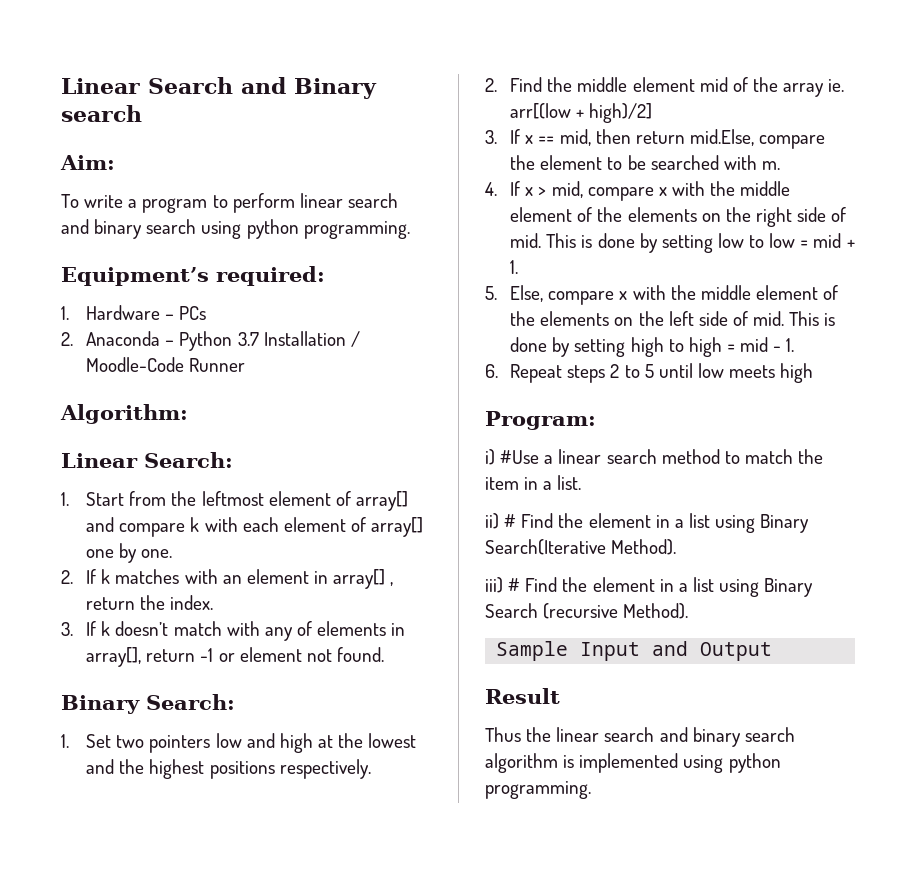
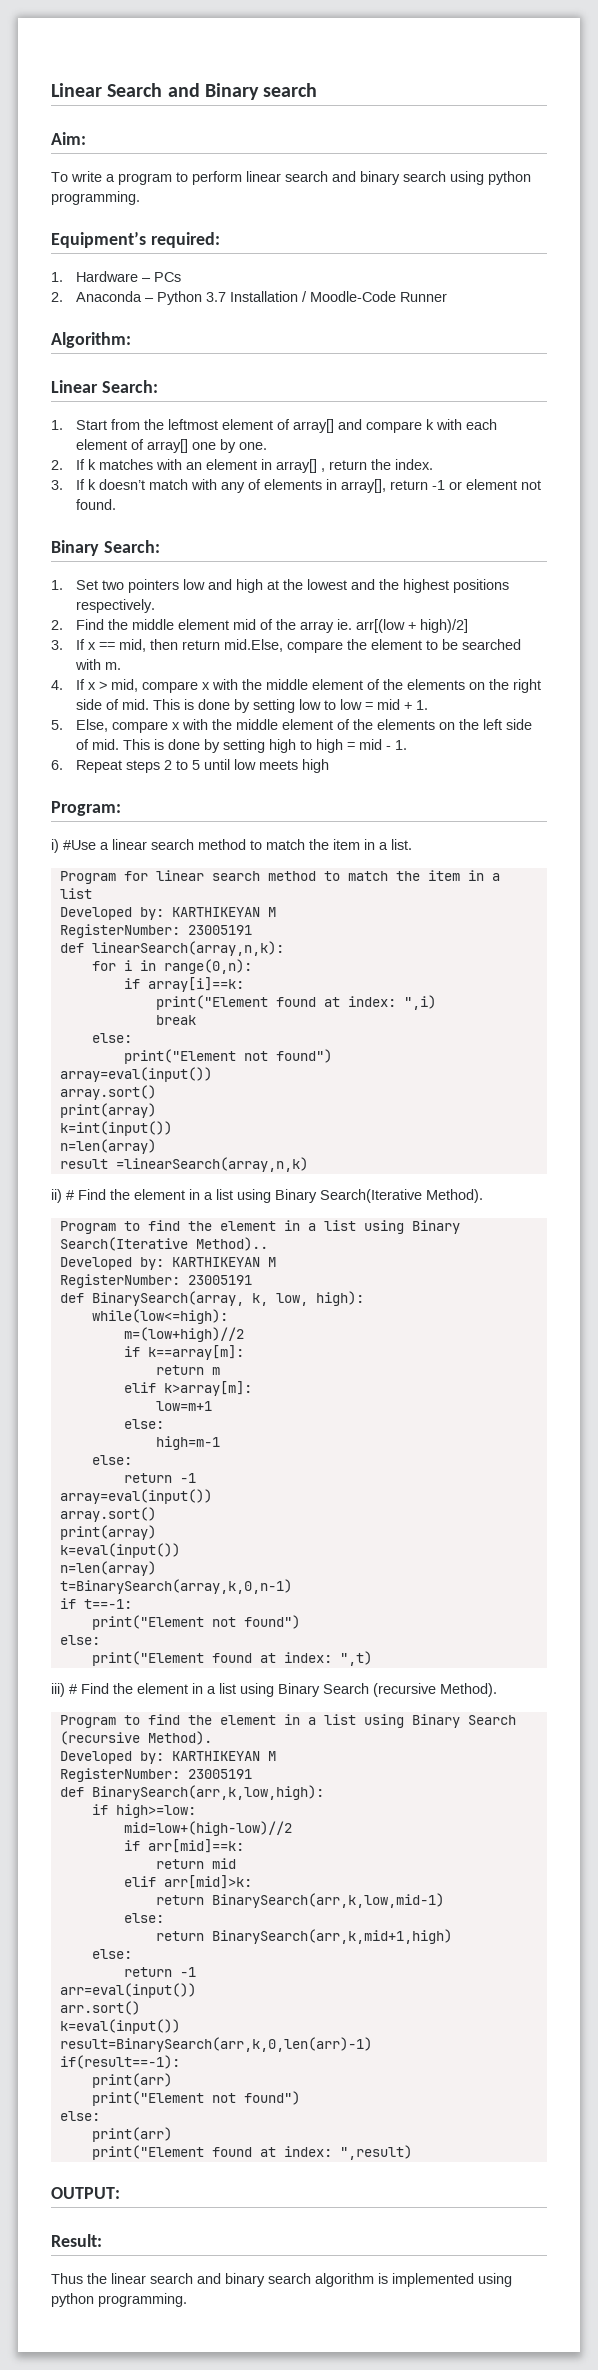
+ Program for linear search method to match the item in a list
+ Developed by: KARTHIKEYAN M
+ RegisterNumber: 23005191
+ def linearSearch(array,n,k):
+ for i in range(0,n):
+ if array[i]==k:
+ print("Element found at index: ",i)
+ break
+ else:
+ print("Element not found")
+ array=eval(input())
+ array.sort()
+ print(array)
+ k=int(input())
+ n=len(array)
+ result =linearSearch(array,n,k)
+ Program to find the element in a list using Binary Search(Iterative Method)..
+ Developed by: KARTHIKEYAN M
+ RegisterNumber: 23005191
+ def BinarySearch(array, k, low, high):
+ while(low<=high):
+ m=(low+high)//2
+ if k==array[m]:
+ return m
+ elif k>array[m]:
+ low=m+1
+ else:
+ high=m-1
+ else:
+ return -1
+ array=eval(input())
+ array.sort()
+ print(array)
+ k=eval(input())
+ n=len(array)
+ t=BinarySearch(array,k,0,n-1)
+ if t==-1:
+ print("Element not found")
+ else:
+ print("Element found at index: ",t)
- Sample Input and Output
- Result
+ Program to find the element in a list using Binary Search (recursive Method).
+ Developed by: KARTHIKEYAN M
+ RegisterNumber: 23005191
+ def BinarySearch(arr,k,low,high):
+ if high>=low:
+ mid=low+(high-low)//2
+ if arr[mid]==k:
+ return mid
+ elif arr[mid]>k:
+ return BinarySearch(arr,k,low,mid-1)
+ else:
+ return BinarySearch(arr,k,mid+1,high)
+ else:
+ return -1
+ arr=eval(input())
+ arr.sort()
+ k=eval(input())
+ result=BinarySearch(arr,k,0,len(arr)-1)
+ if(result==-1):
+ print(arr)
+ print("Element not found")
+ else:
+ print(arr)
+ print("Element found at index: ",result)
+ OUTPUT:
+ Result:

